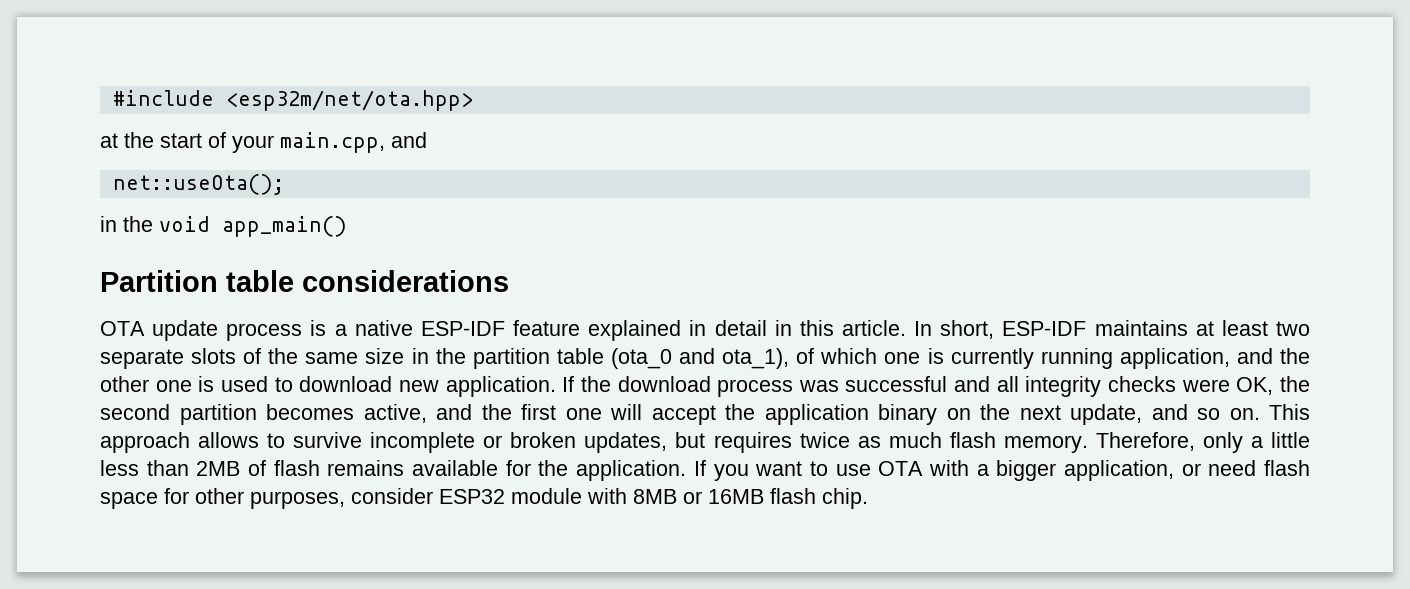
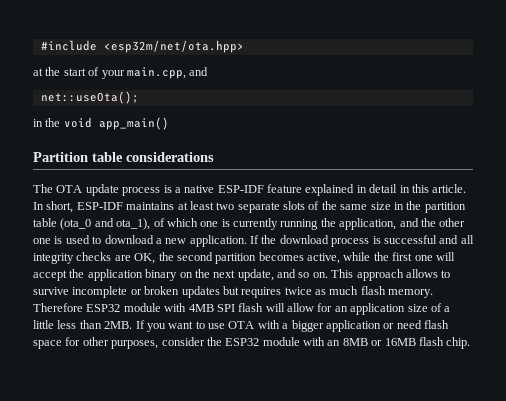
- OTA update process is a native ESP-IDF feature explained in detail in this article.
+ The OTA update process is a native ESP-IDF feature explained in detail in this article.
- In short, ESP-IDF maintains at least two separate slots of the same size in the partition table (ota_0 and ota_1), of which one is currently running application, and the other one is used to download new application.
+ In short, ESP-IDF maintains at least two separate slots of the same size in the partition table (ota_0 and ota_1), of which one is currently running the application, and the other one is used to download a new application.
- If the download process was successful and all integrity checks were OK, the second partition becomes active, and the first one will accept the application binary on the next update, and so on.
+ If the download process is successful and all integrity checks are OK, the second partition becomes active, while the first one will accept the application binary on the next update, and so on.
- This approach allows to survive incomplete or broken updates, but requires twice as much flash memory.
+ This approach allows to survive incomplete or broken updates but requires twice as much flash memory.
- Therefore, only a little less than 2MB of flash remains available for the application.
+ Therefore ESP32 module with 4MB SPI flash will allow for an application size of a little less than 2MB.
- If you want to use OTA with a bigger application, or need flash space for other purposes, consider ESP32 module with 8MB or 16MB flash chip.
+ If you want to use OTA with a bigger application or need flash space for other purposes, consider the ESP32 module with an 8MB or 16MB flash chip.

